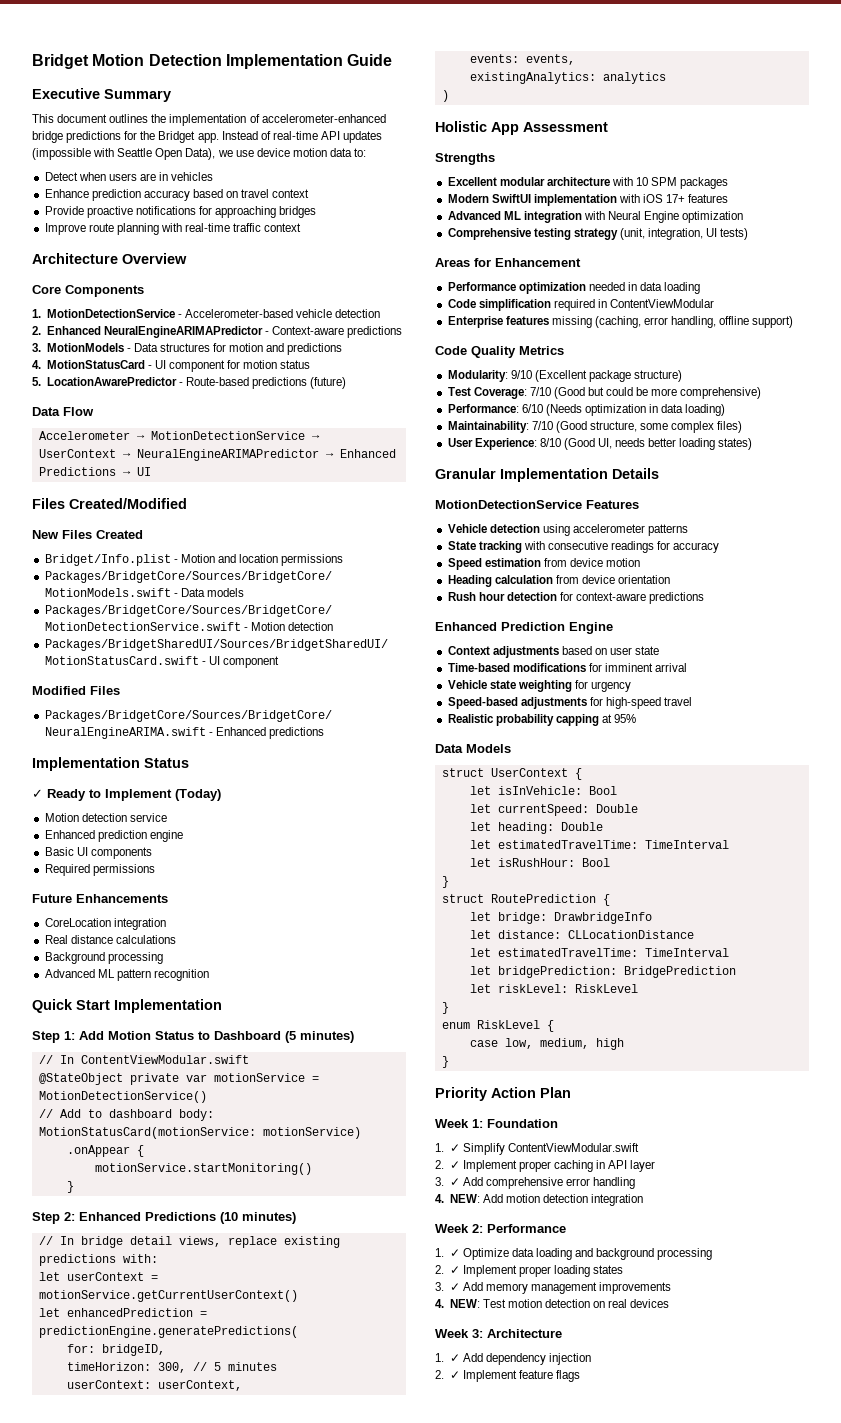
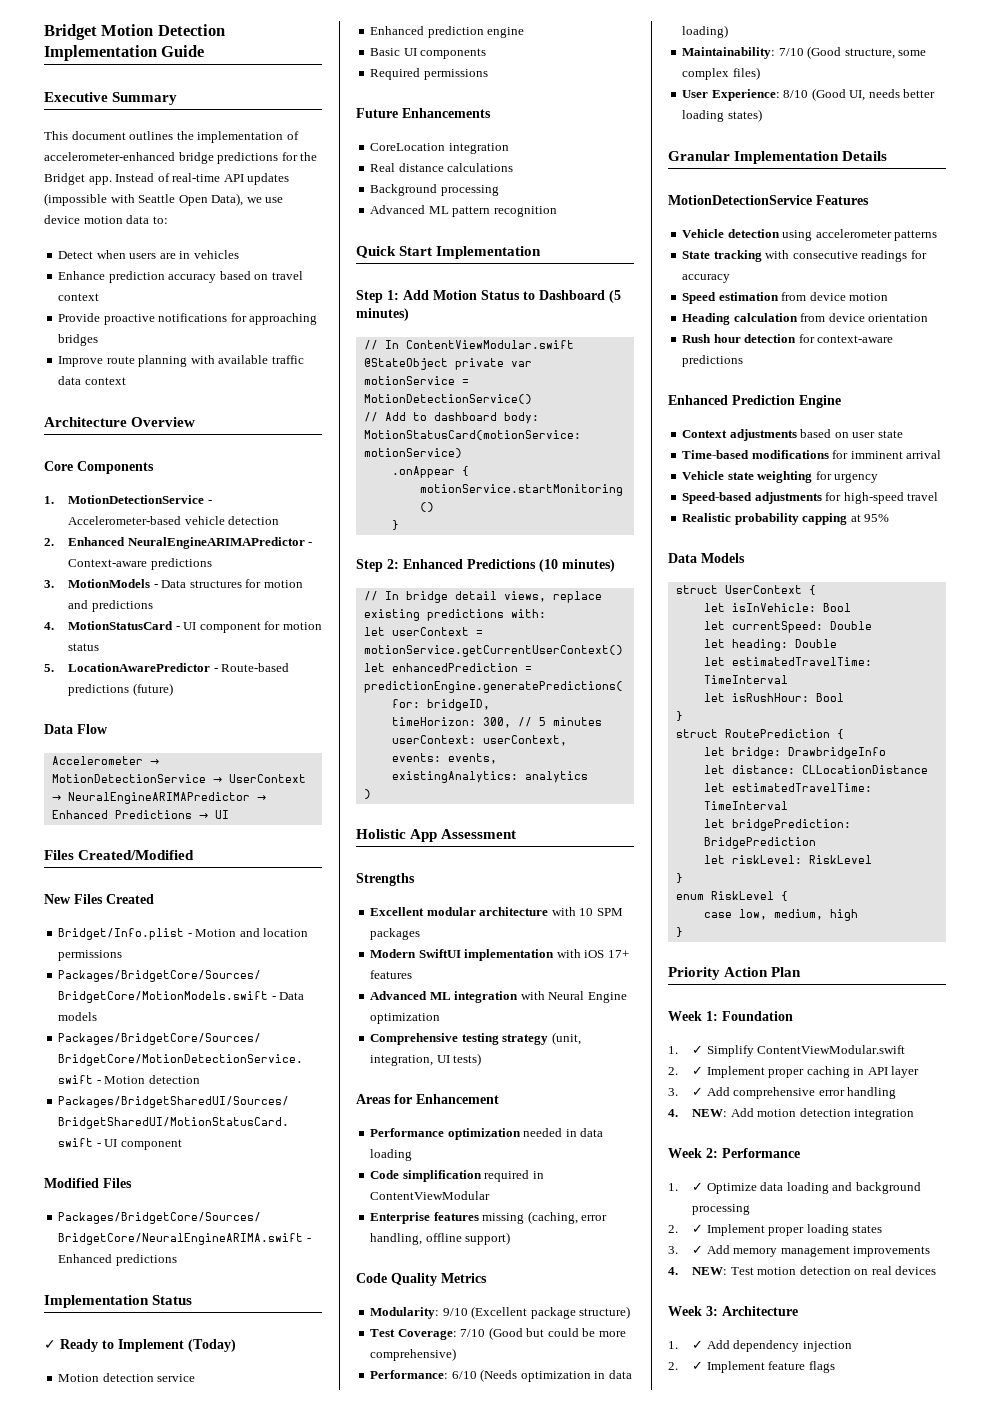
- Improve route planning with real-time traffic context
+ Improve route planning with available traffic data context

